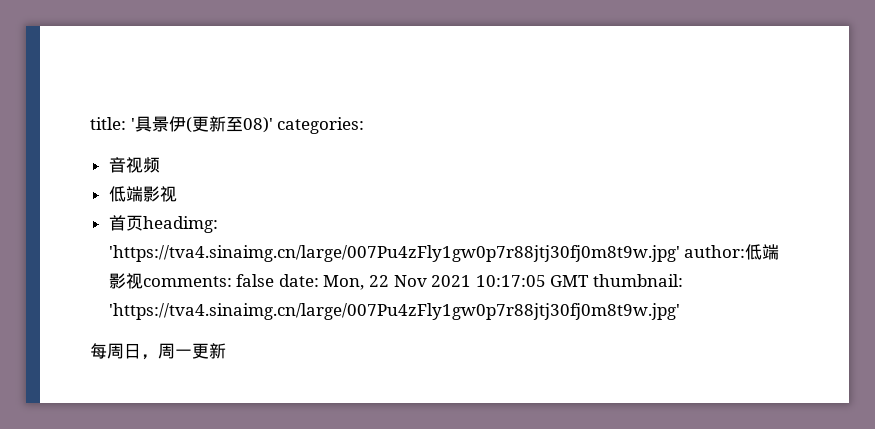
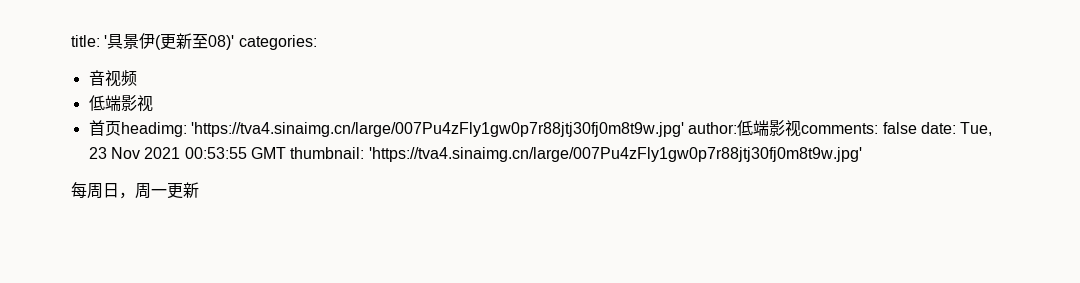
- 首页headimg: 'https://tva4.sinaimg.cn/large/007Pu4zFly1gw0p7r88jtj30fj0m8t9w.jpg' author:低端影视comments: false date: Mon, 22 Nov 2021 10:17:05 GMT thumbnail: 'https://tva4.sinaimg.cn/large/007Pu4zFly1gw0p7r88jtj30fj0m8t9w.jpg'
+ 首页headimg: 'https://tva4.sinaimg.cn/large/007Pu4zFly1gw0p7r88jtj30fj0m8t9w.jpg' author:低端影视comments: false date: Tue, 23 Nov 2021 00:53:55 GMT thumbnail: 'https://tva4.sinaimg.cn/large/007Pu4zFly1gw0p7r88jtj30fj0m8t9w.jpg'

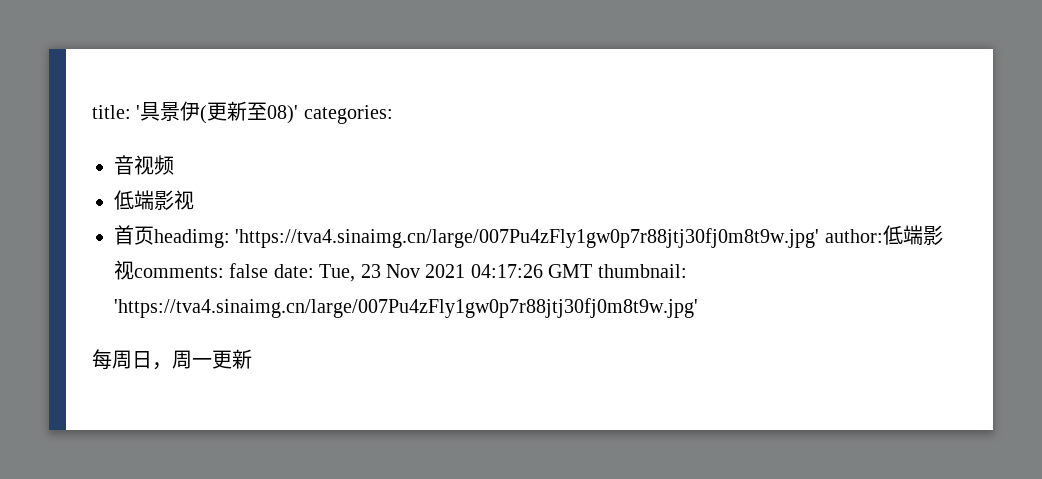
- 首页headimg: 'https://tva4.sinaimg.cn/large/007Pu4zFly1gw0p7r88jtj30fj0m8t9w.jpg' author:低端影视comments: false date: Tue, 23 Nov 2021 00:53:55 GMT thumbnail: 'https://tva4.sinaimg.cn/large/007Pu4zFly1gw0p7r88jtj30fj0m8t9w.jpg'
+ 首页headimg: 'https://tva4.sinaimg.cn/large/007Pu4zFly1gw0p7r88jtj30fj0m8t9w.jpg' author:低端影视comments: false date: Tue, 23 Nov 2021 04:17:26 GMT thumbnail: 'https://tva4.sinaimg.cn/large/007Pu4zFly1gw0p7r88jtj30fj0m8t9w.jpg'

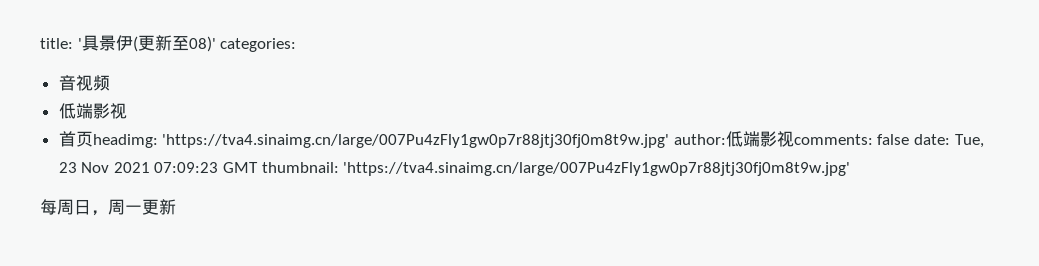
- 首页headimg: 'https://tva4.sinaimg.cn/large/007Pu4zFly1gw0p7r88jtj30fj0m8t9w.jpg' author:低端影视comments: false date: Tue, 23 Nov 2021 04:17:26 GMT thumbnail: 'https://tva4.sinaimg.cn/large/007Pu4zFly1gw0p7r88jtj30fj0m8t9w.jpg'
+ 首页headimg: 'https://tva4.sinaimg.cn/large/007Pu4zFly1gw0p7r88jtj30fj0m8t9w.jpg' author:低端影视comments: false date: Tue, 23 Nov 2021 07:09:23 GMT thumbnail: 'https://tva4.sinaimg.cn/large/007Pu4zFly1gw0p7r88jtj30fj0m8t9w.jpg'

